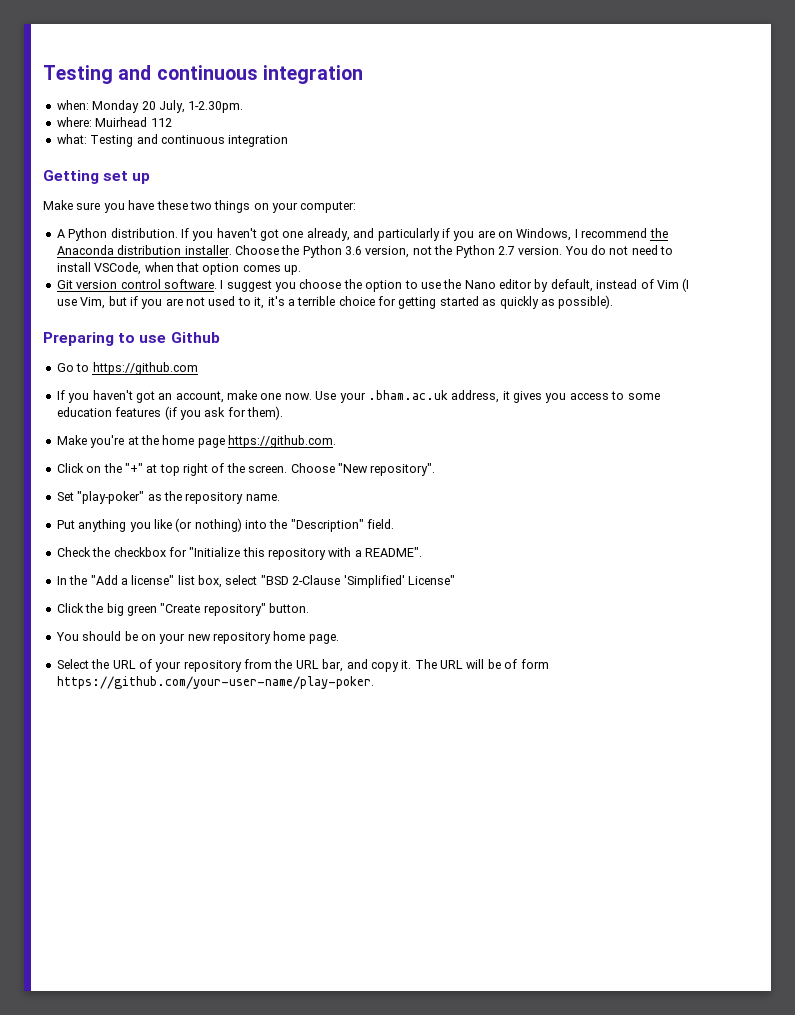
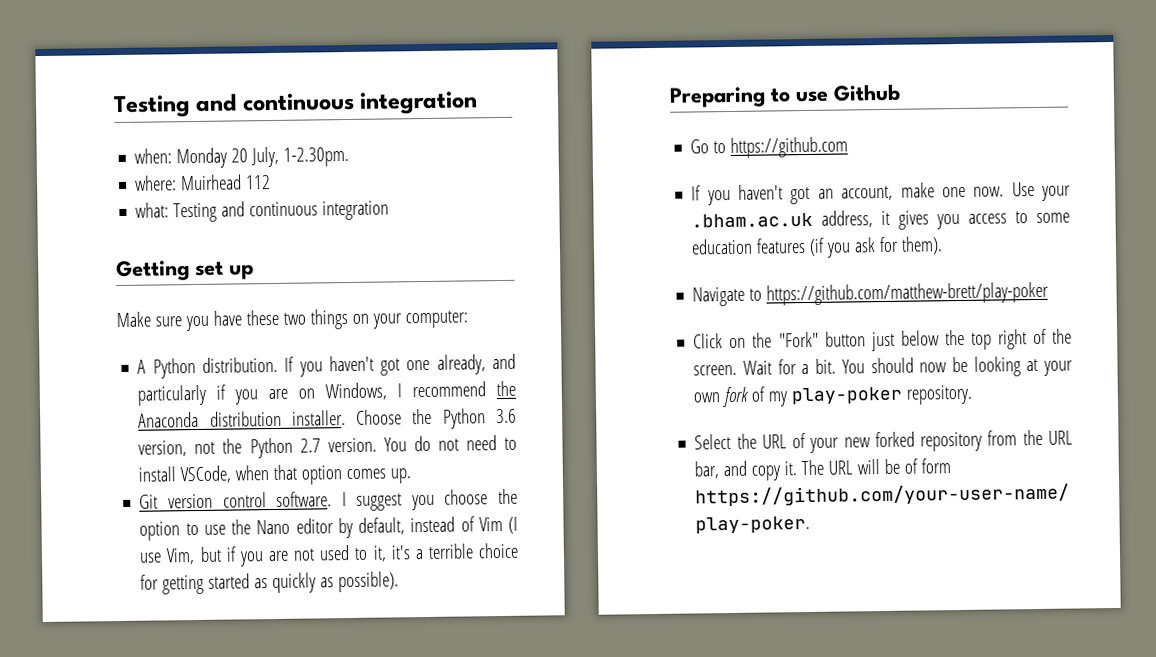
- Make you're at the home page https://github.com.
- Click on the "+" at top right of the screen.
+ Navigate to https://github.com/matthew-brett/play-poker
+ Click on the "Fork" button just below the top right of the screen.
- Choose "New repository".
- Set "play-poker" as the repository name.
- Put anything you like (or nothing) into the "Description" field.
- Check the checkbox for "Initialize this repository with a README".
- In the "Add a license" list box, select "BSD 2-Clause 'Simplified' License"
- Click the big green "Create repository" button.
- You should be on your new repository home page.
+ Wait for a bit. You should now be looking at your own fork of my play-poker repository.
- Select the URL of your repository from the URL bar, and copy it.
+ Select the URL of your new forked repository from the URL bar, and copy it.

